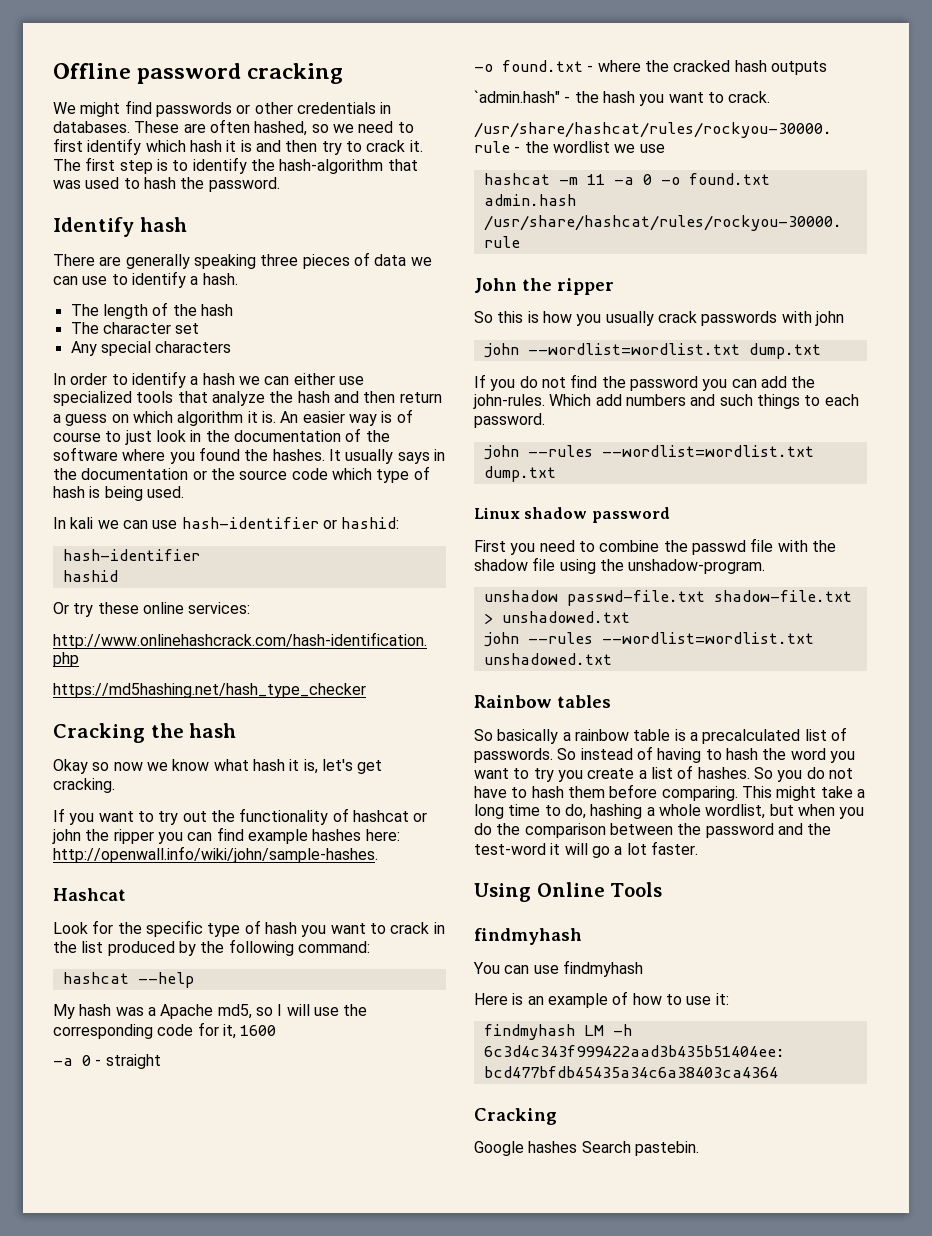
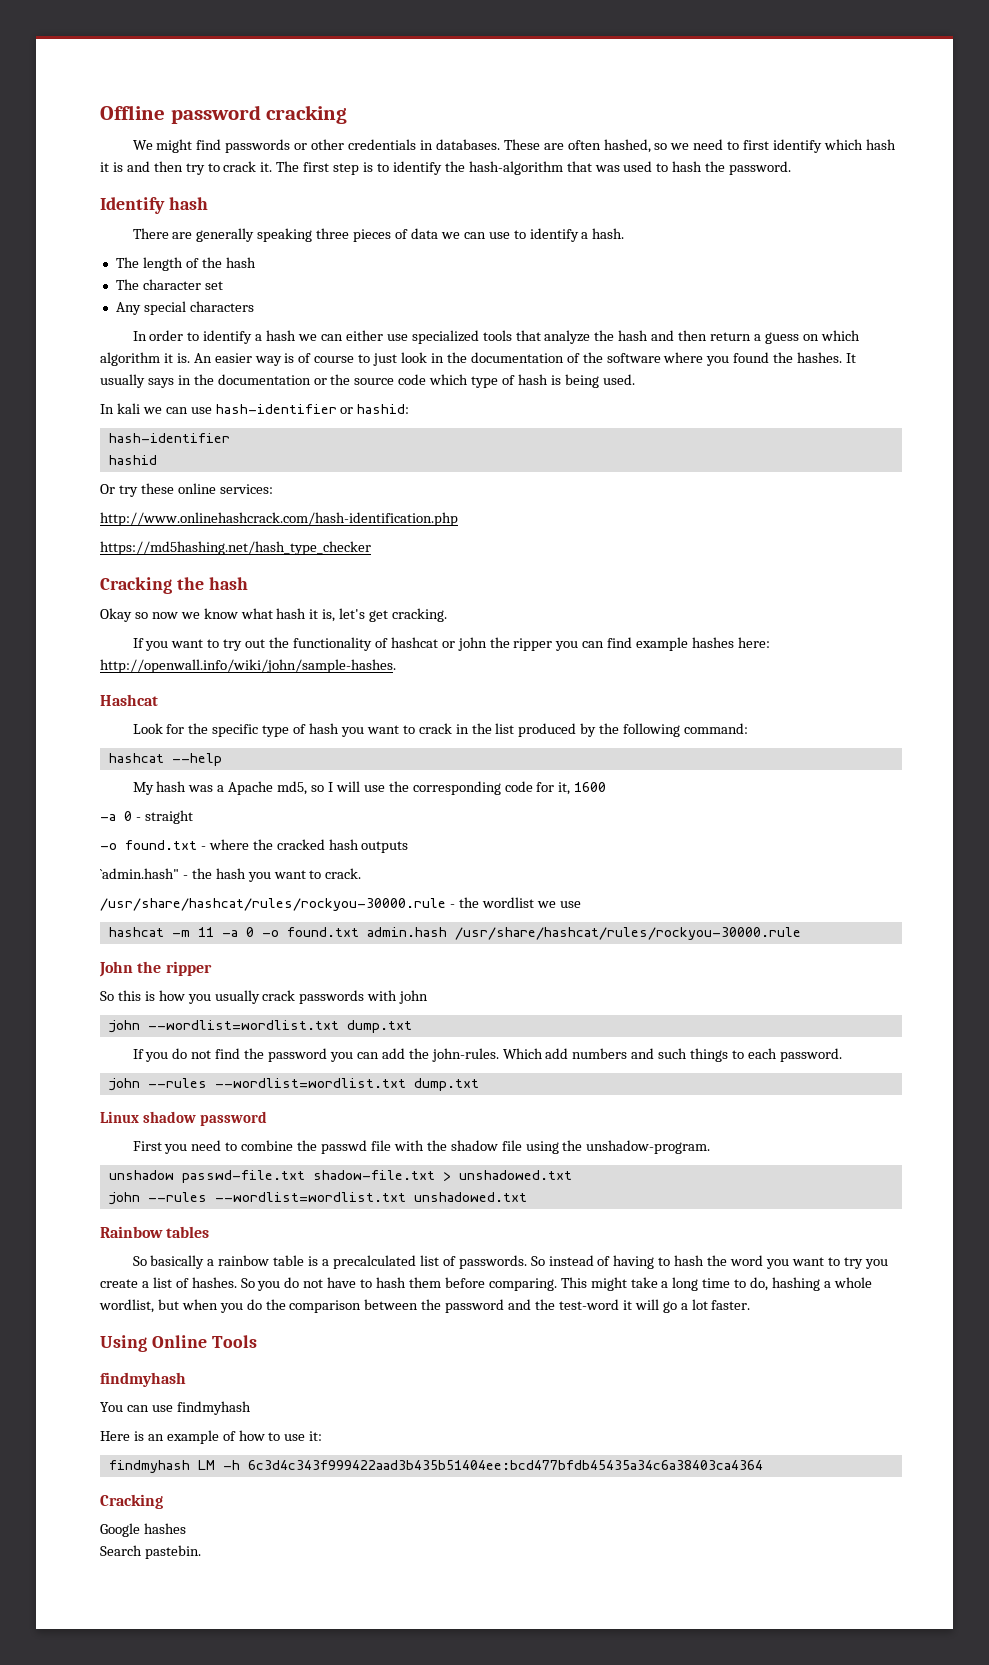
- Google hashes Search pastebin.
+ Google hashes
+ Search pastebin.

